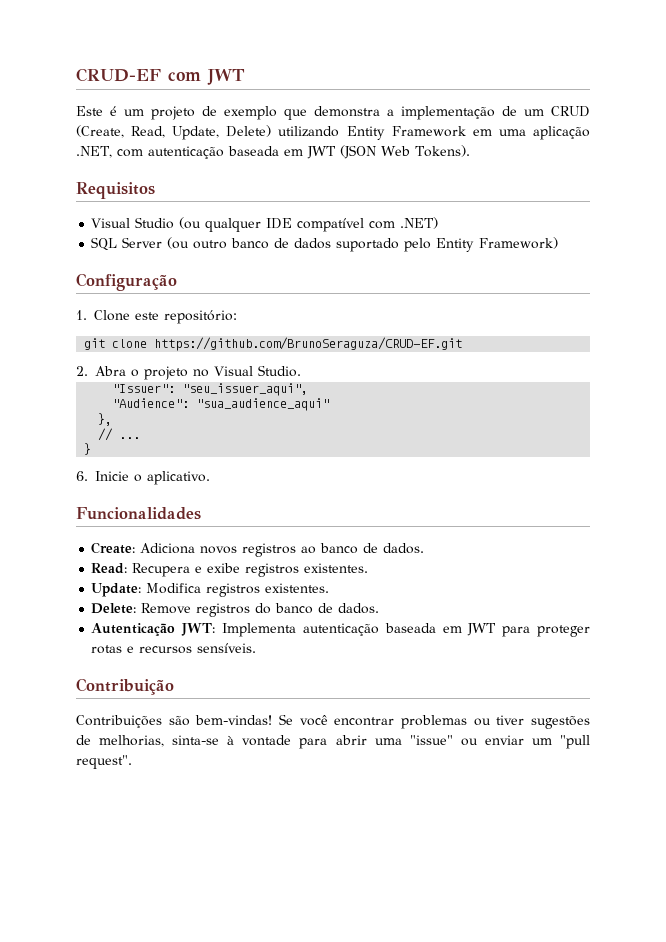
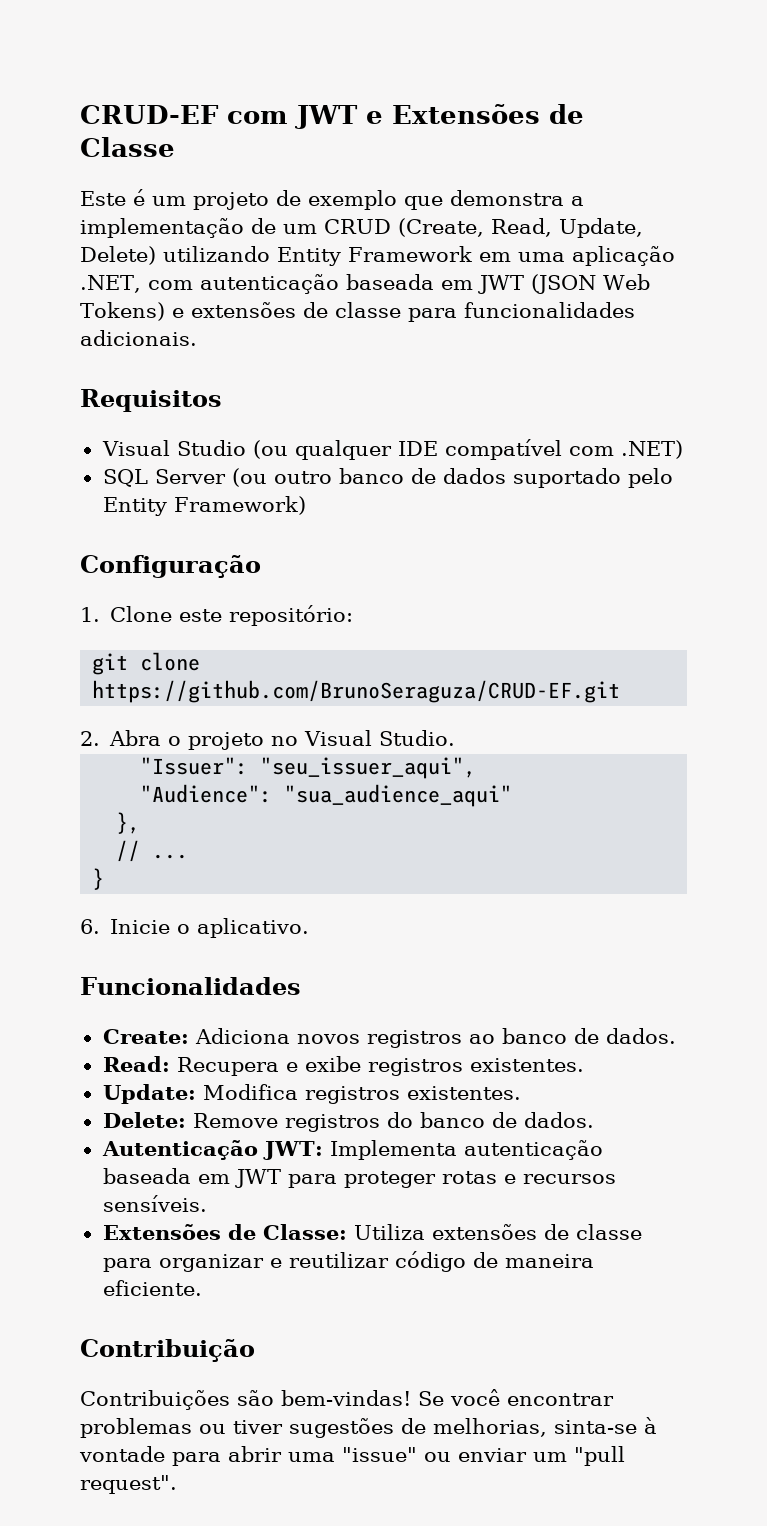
- CRUD-EF com JWT
+ CRUD-EF com JWT e Extensões de Classe
- Este é um projeto de exemplo que demonstra a implementação de um CRUD (Create, Read, Update, Delete) utilizando Entity Framework em uma aplicação .NET, com autenticação baseada em JWT (JSON Web Tokens).
+ Este é um projeto de exemplo que demonstra a implementação de um CRUD (Create, Read, Update, Delete) utilizando Entity Framework em uma aplicação .NET, com autenticação baseada em JWT (JSON Web Tokens) e extensões de classe para funcionalidades adicionais.
+ Extensões de Classe: Utiliza extensões de classe para organizar e reutilizar código de maneira eficiente.

